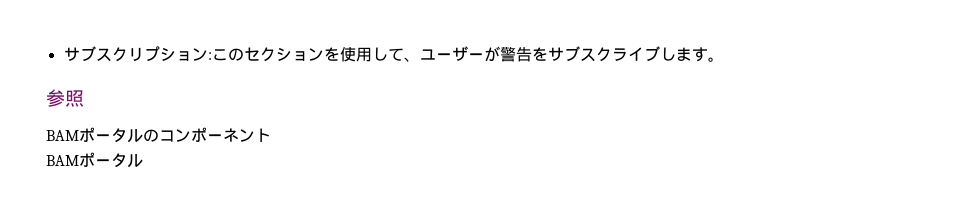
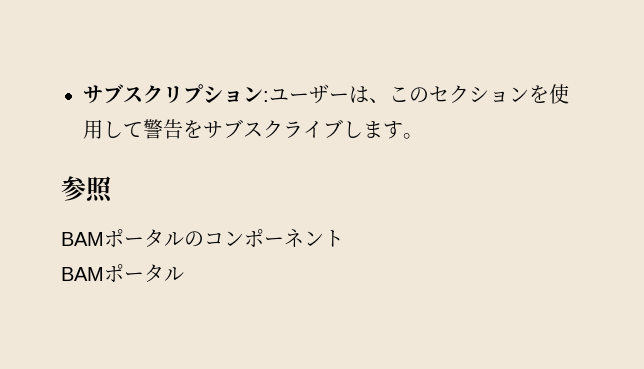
- サブスクリプション:このセクションを使用して、ユーザーが警告をサブスクライブします。
+ サブスクリプション:ユーザーは、このセクションを使用して警告をサブスクライブします。

